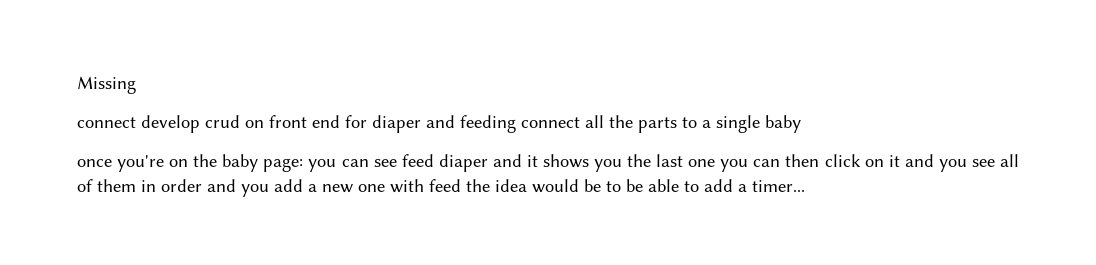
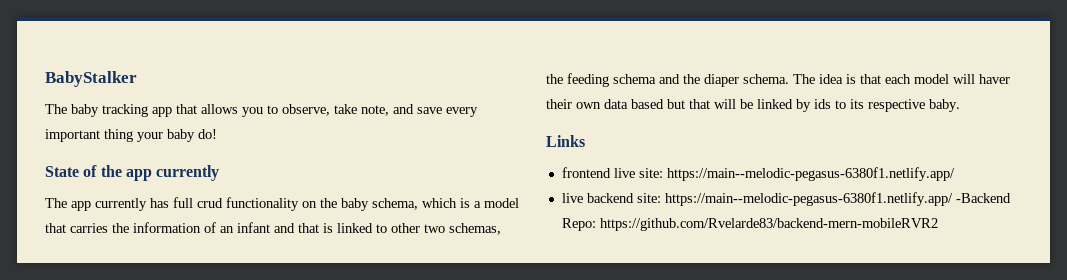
- Missing
- connect develop crud on front end for diaper and feeding connect all the parts to a single baby
- once you're on the baby page: you can see feed diaper and it shows you the last one you can then click on it and you see all of them in order and you add a new one with feed the idea would be to be able to add a timer...
+ BabyStalker
+ The baby tracking app that allows you to observe, take note, and save every important thing your baby do!
+ State of the app currently
+ The app currently has full crud functionality on the baby schema, which is a model that carries the information of an infant and that is linked to other two schemas, the feeding schema and the diaper schema. The idea is that each model will haver their own data based but that will be linked by ids to its respective baby.
+ Links
+ frontend live site: https://main--melodic-pegasus-6380f1.netlify.app/
+ live backend site: https://main--melodic-pegasus-6380f1.netlify.app/ -Backend Repo: https://github.com/Rvelarde83/backend-mern-mobileRVR2

